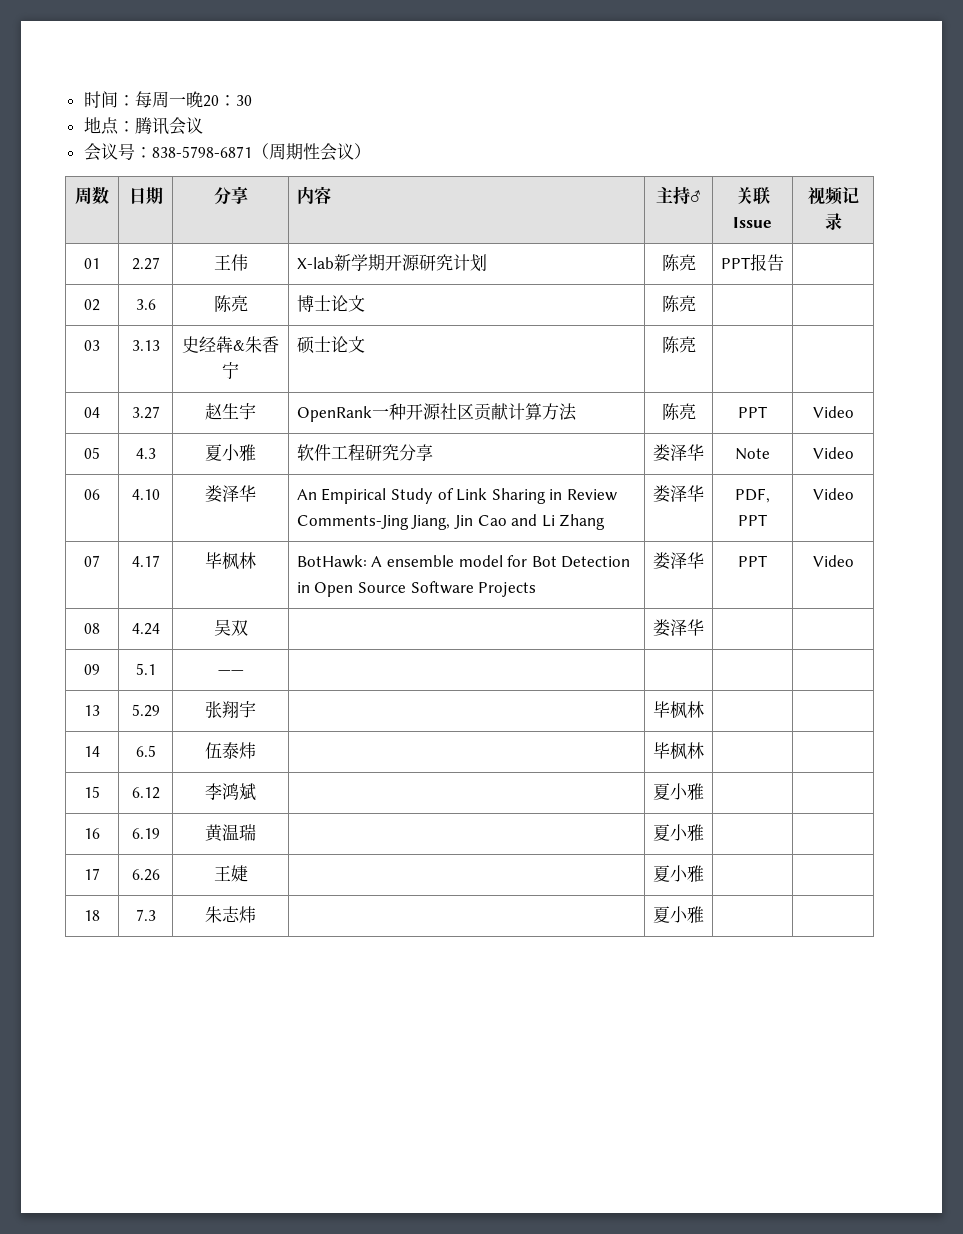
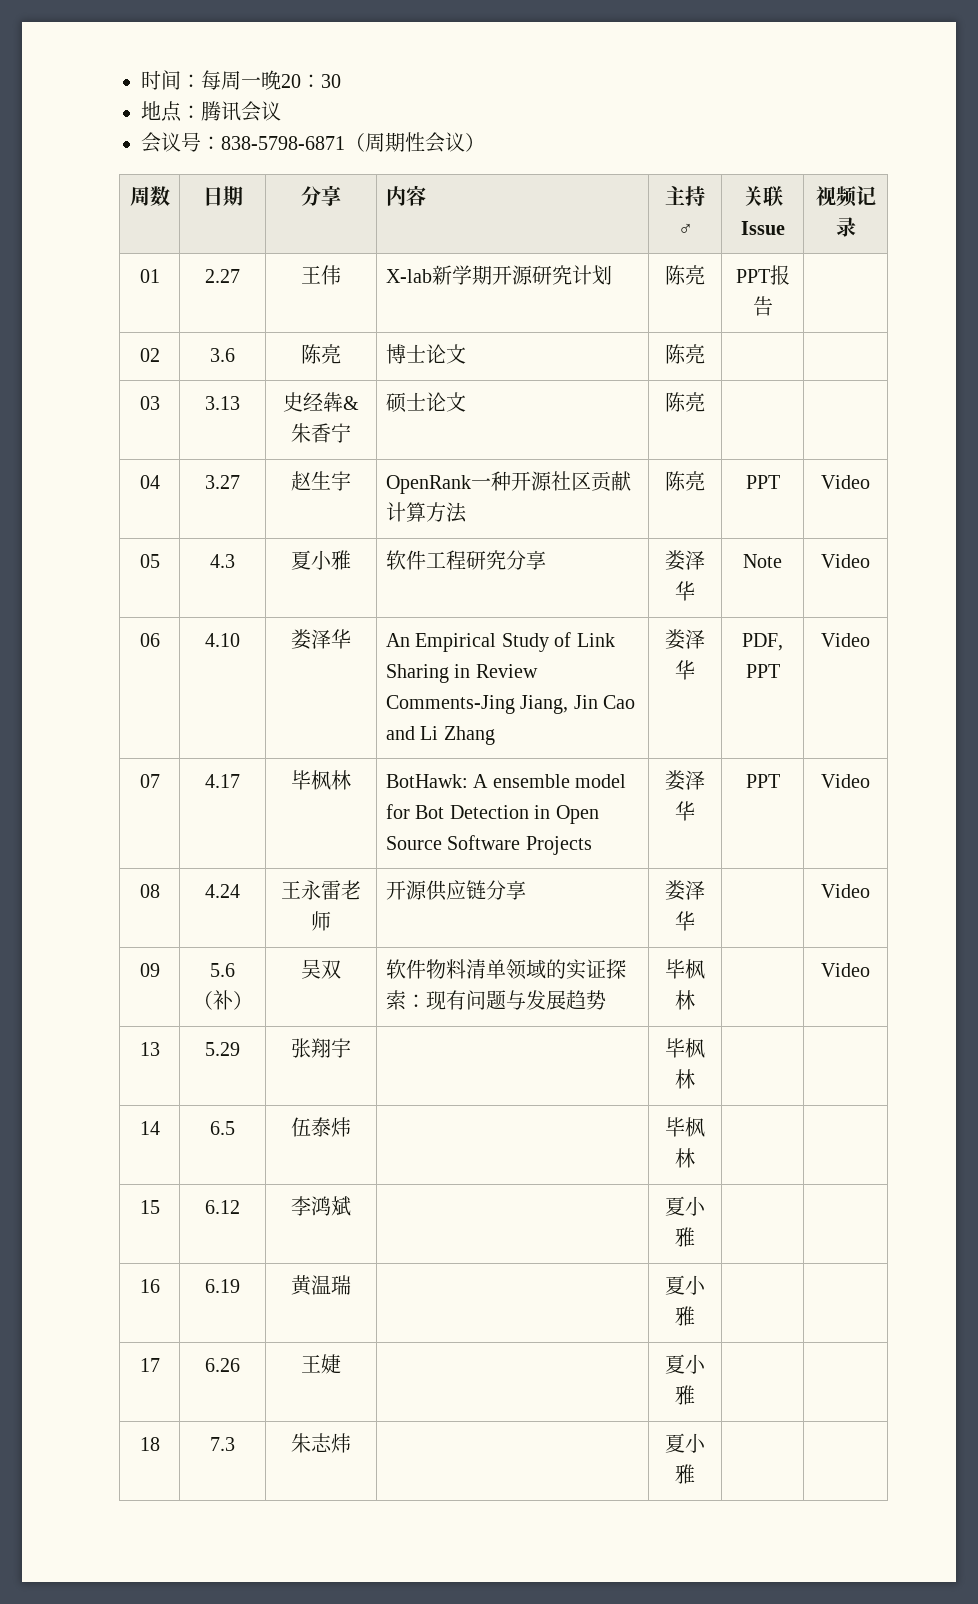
- 08 | 4.24 | 吴双 | | 娄泽华 | |
+ 08 | 4.24 | 王永雷老师 | 开源供应链分享 | 娄泽华 | | Video
- 09 | 5.1 | —— | | | |
+ 09 | 5.6（补） | 吴双 | 软件物料清单领域的实证探索：现有问题与发展趋势 | 毕枫林 | | Video

